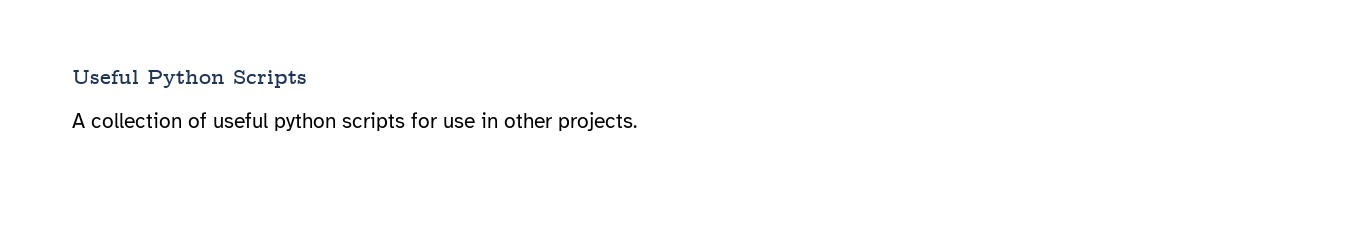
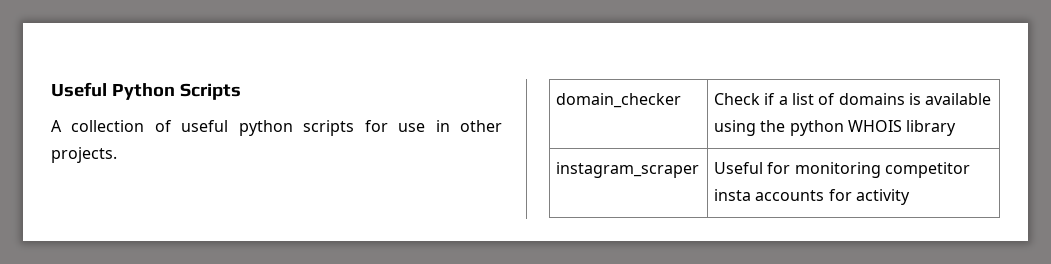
+ domain_checker | Check if a list of domains is available using the python WHOIS library
+ instagram_scraper | Useful for monitoring competitor insta accounts for activity

